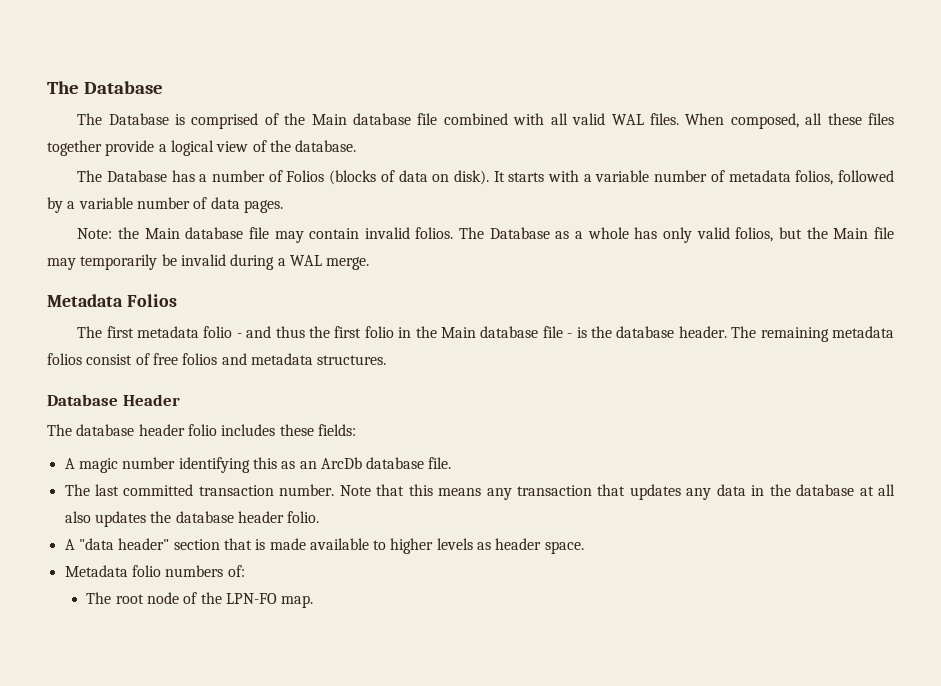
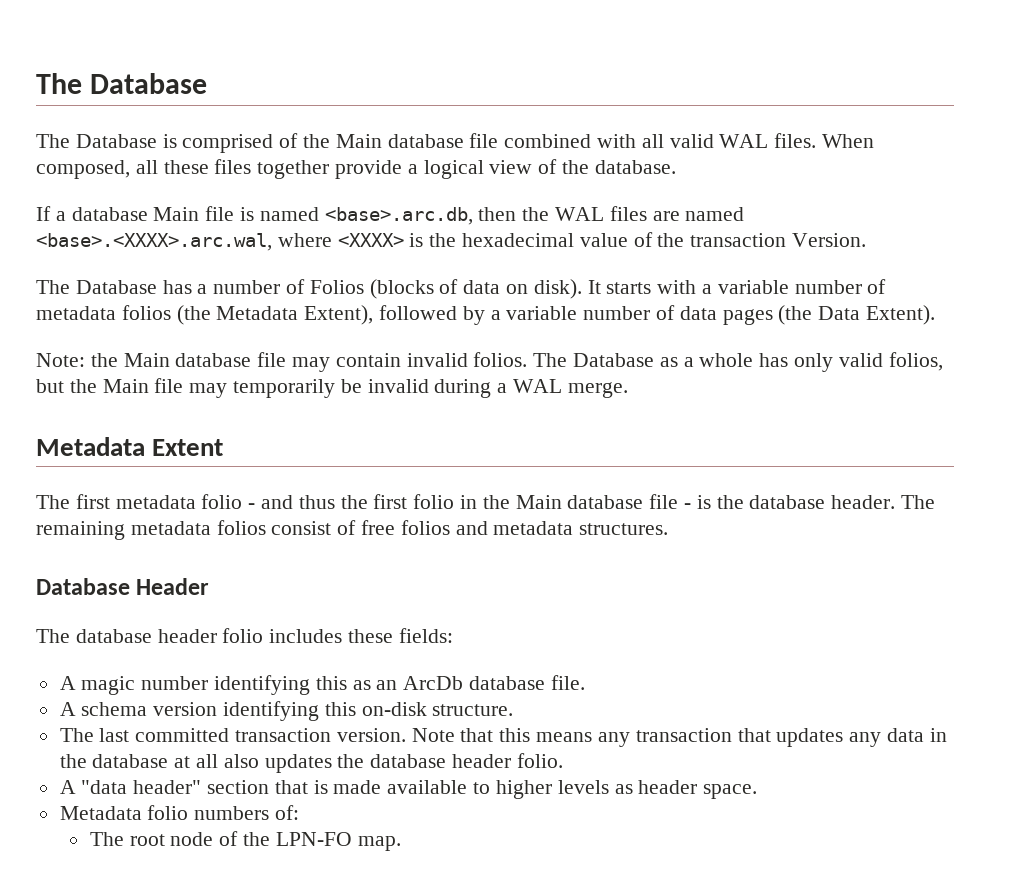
+ If a database Main file is named <base>.arc.db, then the WAL files are named <base>.<XXXX>.arc.wal, where <XXXX> is the hexadecimal value of the transaction Version.
- It starts with a variable number of metadata folios, followed by a variable number of data pages.
+ It starts with a variable number of metadata folios (the Metadata Extent), followed by a variable number of data pages (the Data Extent).
- Metadata Folios
+ Metadata Extent
+ A schema version identifying this on-disk structure.
- The last committed transaction number.
+ The last committed transaction version.

